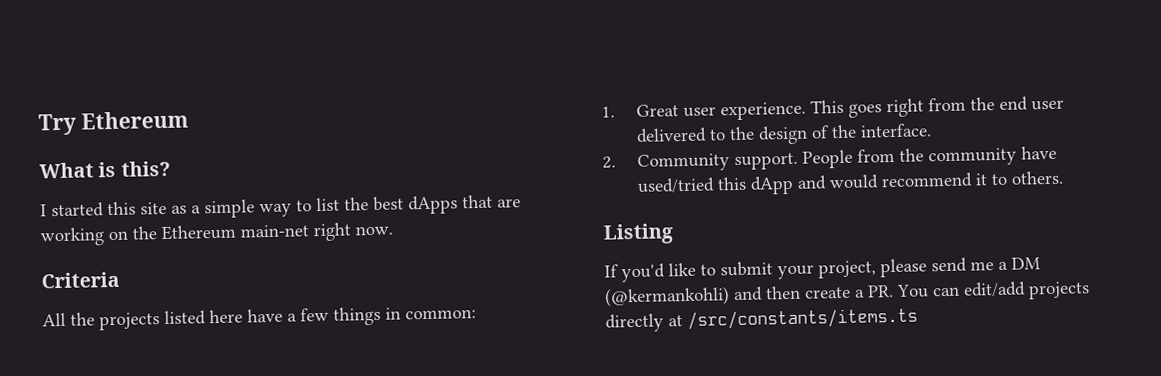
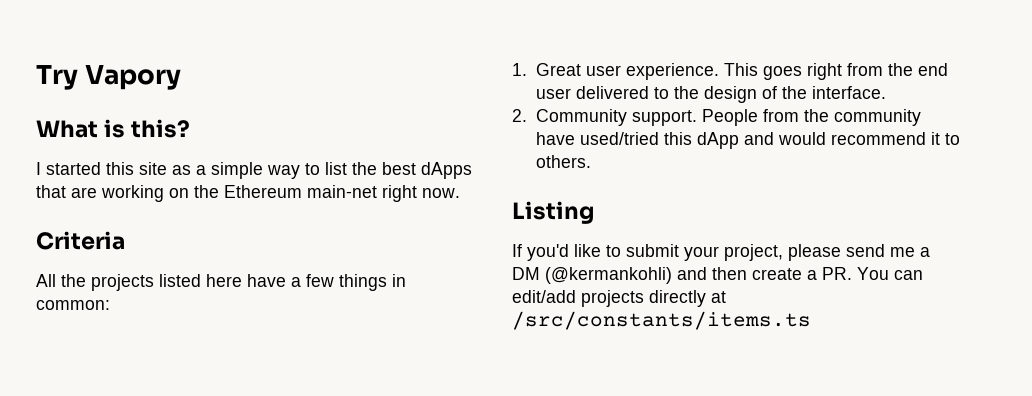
- Try Ethereum
+ Try Vapory

